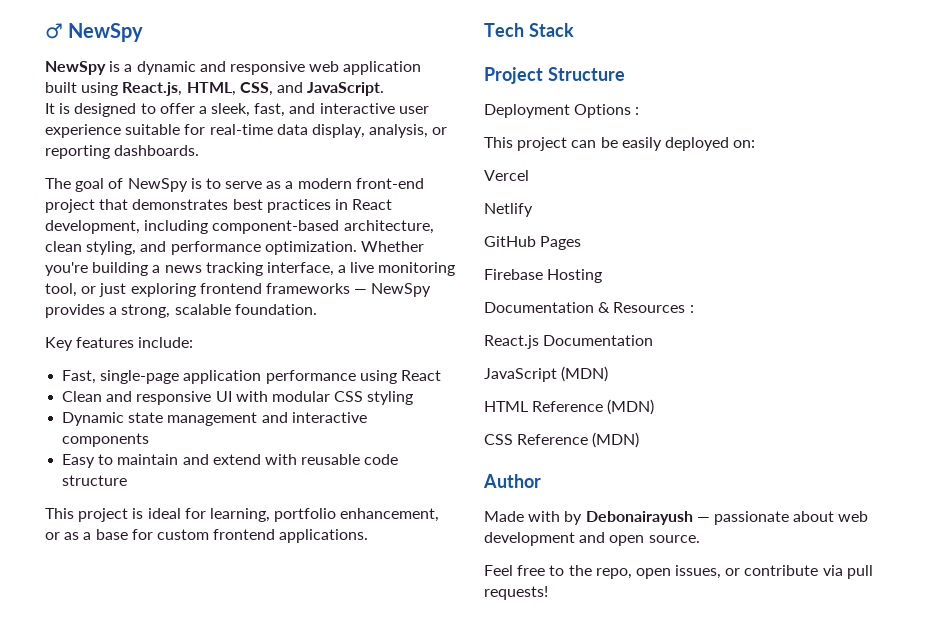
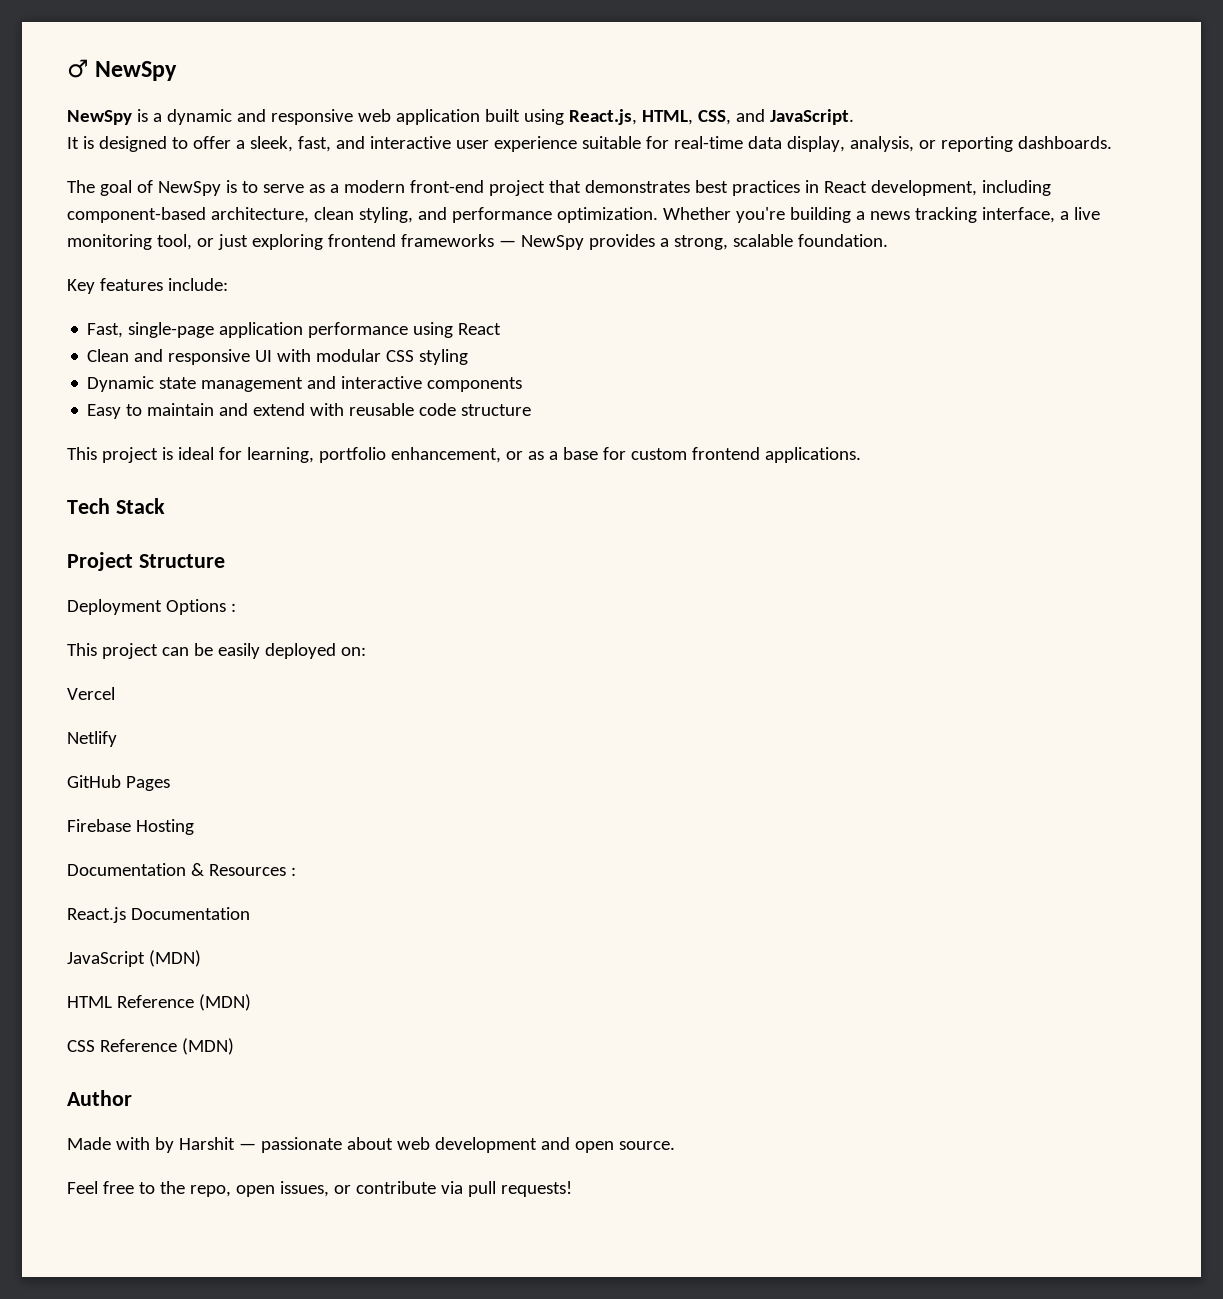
- Made with by Debonairayush — passionate about web development and open source.
+ Made with by Harshit — passionate about web development and open source.

